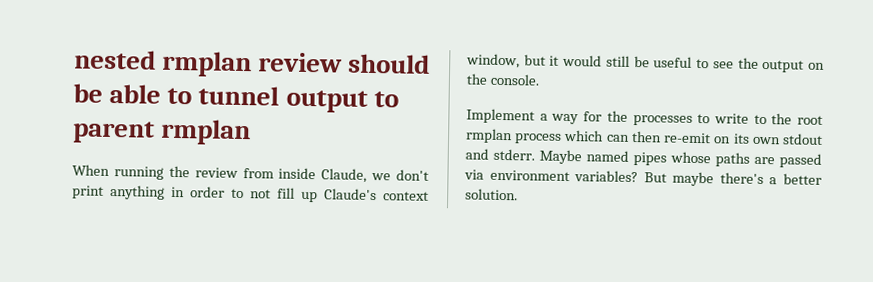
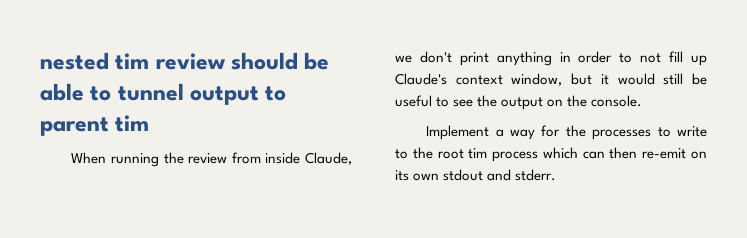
- nested rmplan review should be able to tunnel output to parent rmplan
+ nested tim review should be able to tunnel output to parent tim
- Implement a way for the processes to write to the root rmplan process which can then re-emit on its own stdout and stderr. Maybe named pipes whose paths are passed via environment variables? But maybe there's a better solution.
+ Implement a way for the processes to write to the root tim process which can then re-emit on its own stdout and stderr.

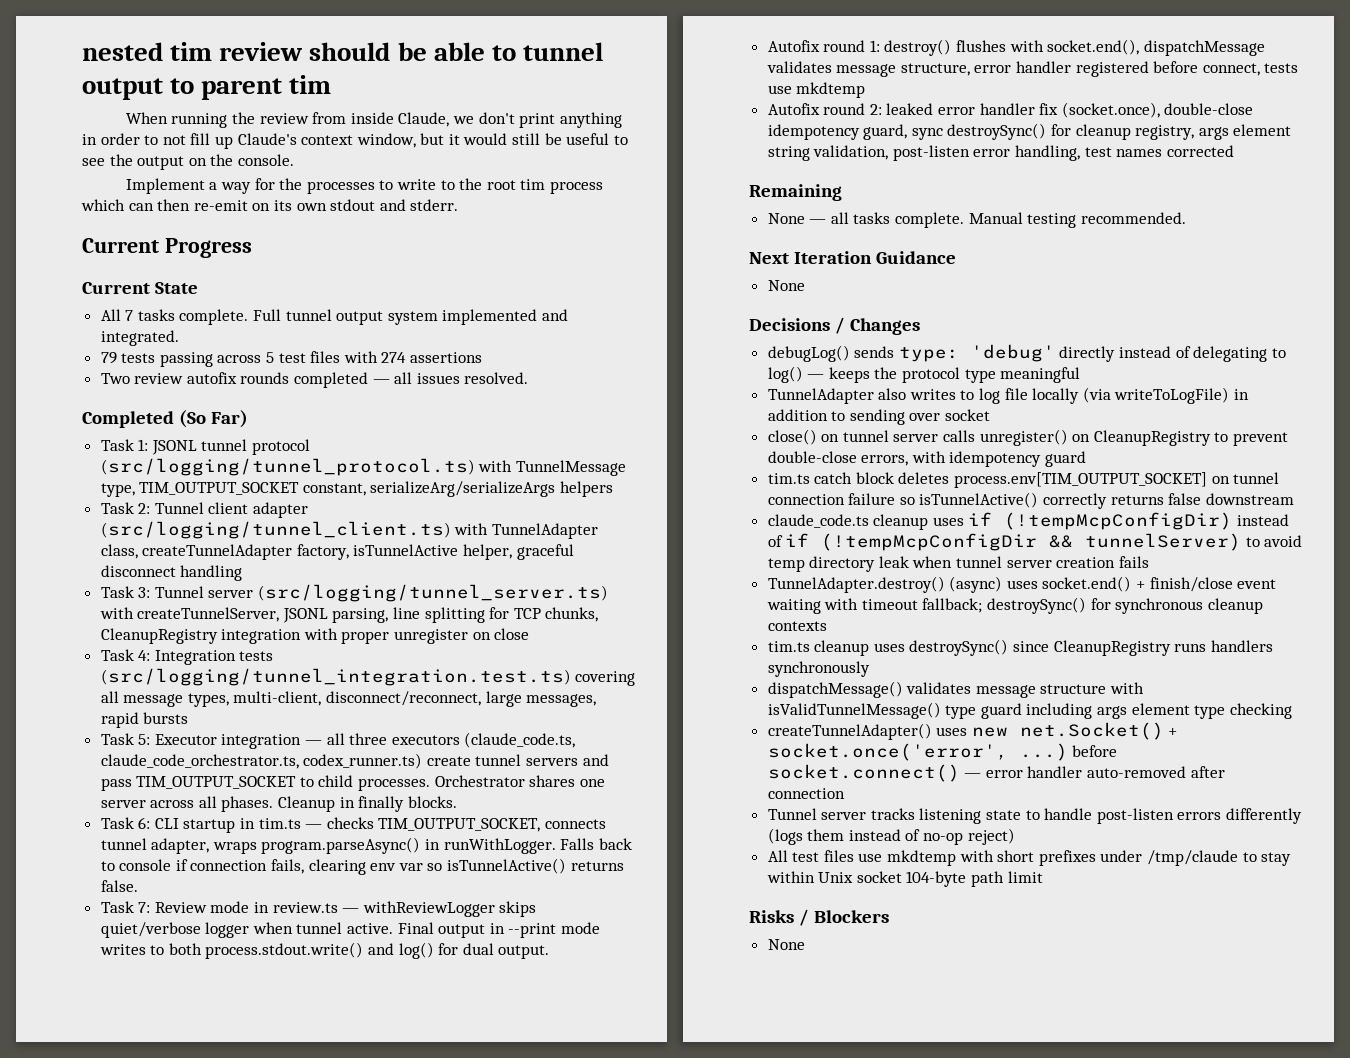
+ Current Progress
+ Current State
+ All 7 tasks complete. Full tunnel output system implemented and integrated.
+ 79 tests passing across 5 test files with 274 assertions
+ Two review autofix rounds completed — all issues resolved.
+ Completed (So Far)
+ Task 1: JSONL tunnel protocol (src/logging/tunnel_protocol.ts) with TunnelMessage type, TIM_OUTPUT_SOCKET constant, serializeArg/serializeArgs helpers
+ Task 2: Tunnel client adapter (src/logging/tunnel_client.ts) with TunnelAdapter class, createTunnelAdapter factory, isTunnelActive helper, graceful disconnect handling
+ Task 3: Tunnel server (src/logging/tunnel_server.ts) with createTunnelServer, JSONL parsing, line splitting for TCP chunks, CleanupRegistry integration with proper unregister on close
+ Task 4: Integration tests (src/logging/tunnel_integration.test.ts) covering all message types, multi-client, disconnect/reconnect, large messages, rapid bursts
+ Task 5: Executor integration — all three executors (claude_code.ts, claude_code_orchestrator.ts, codex_runner.ts) create tunnel servers and pass TIM_OUTPUT_SOCKET to child processes. Orchestrator shares one server across all phases. Cleanup in finally blocks.
+ Task 6: CLI startup in tim.ts — checks TIM_OUTPUT_SOCKET, connects tunnel adapter, wraps program.parseAsync() in runWithLogger. Falls back to console if connection fails, clearing env var so isTunnelActive() returns false.
+ Task 7: Review mode in review.ts — withReviewLogger skips quiet/verbose logger when tunnel active. Final output in --print mode writes to both process.stdout.write() and log() for dual output.
+ Autofix round 1: destroy() flushes with socket.end(), dispatchMessage validates message structure, error handler registered before connect, tests use mkdtemp
+ Autofix round 2: leaked error handler fix (socket.once), double-close idempotency guard, sync destroySync() for cleanup registry, args element string validation, post-listen error handling, test names corrected
+ Remaining
+ None — all tasks complete. Manual testing recommended.
+ Next Iteration Guidance
+ None
+ Decisions / Changes
+ debugLog() sends type: 'debug' directly instead of delegating to log() — keeps the protocol type meaningful
+ TunnelAdapter also writes to log file locally (via writeToLogFile) in addition to sending over socket
+ close() on tunnel server calls unregister() on CleanupRegistry to prevent double-close errors, with idempotency guard
+ tim.ts catch block deletes process.env[TIM_OUTPUT_SOCKET] on tunnel connection failure so isTunnelActive() correctly returns false downstream
+ claude_code.ts cleanup uses if (!tempMcpConfigDir) instead of if (!tempMcpConfigDir && tunnelServer) to avoid temp directory leak when tunnel server creation fails
+ TunnelAdapter.destroy() (async) uses socket.end() + finish/close event waiting with timeout fallback; destroySync() for synchronous cleanup contexts
+ tim.ts cleanup uses destroySync() since CleanupRegistry runs handlers synchronously
+ dispatchMessage() validates message structure with isValidTunnelMessage() type guard including args element type checking
+ createTunnelAdapter() uses new net.Socket() + socket.once('error', ...) before socket.connect() — error handler auto-removed after connection
+ Tunnel server tracks listening state to handle post-listen errors differently (logs them instead of no-op reject)
+ All test files use mkdtemp with short prefixes under /tmp/claude to stay within Unix socket 104-byte path limit
+ Risks / Blockers
+ None

